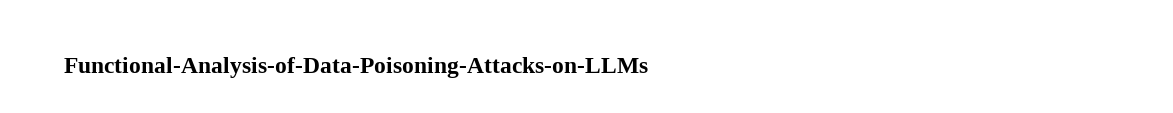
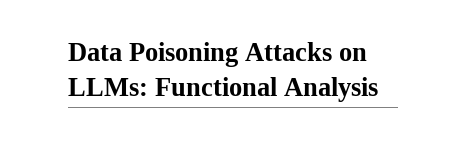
- Functional-Analysis-of-Data-Poisoning-Attacks-on-LLMs
+ Data Poisoning Attacks on LLMs: Functional Analysis

